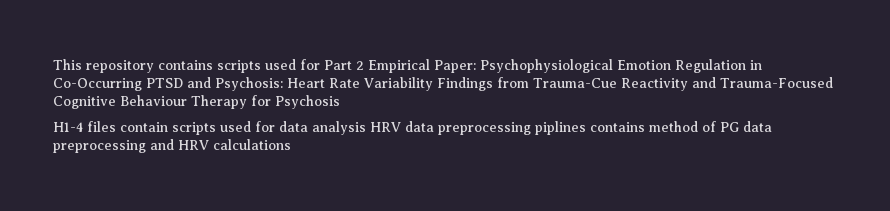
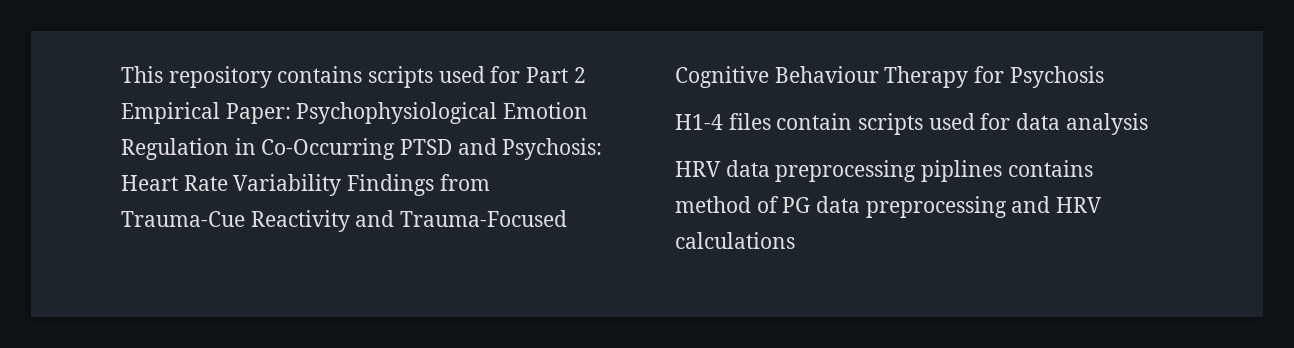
- H1-4 files contain scripts used for data analysis HRV data preprocessing piplines contains method of PG data preprocessing and HRV calculations
+ H1-4 files contain scripts used for data analysis
+ HRV data preprocessing piplines contains method of PG data preprocessing and HRV calculations

